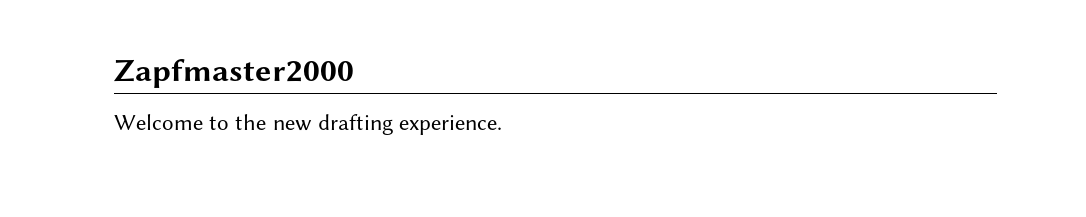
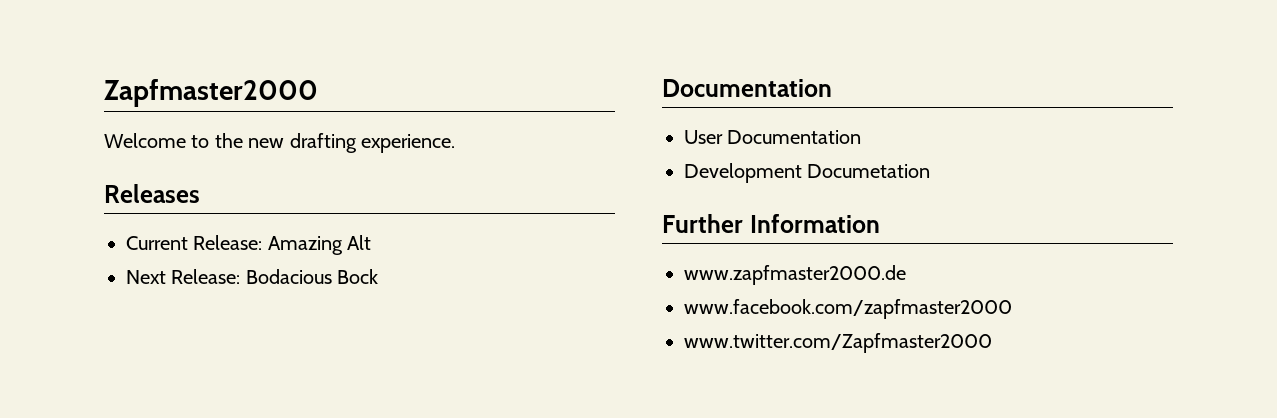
+ Releases
+ Current Release: Amazing Alt
+ Next Release: Bodacious Bock
+ Documentation
+ User Documentation
+ Development Documetation
+ Further Information
+ www.zapfmaster2000.de
+ www.facebook.com/zapfmaster2000
+ www.twitter.com/Zapfmaster2000

